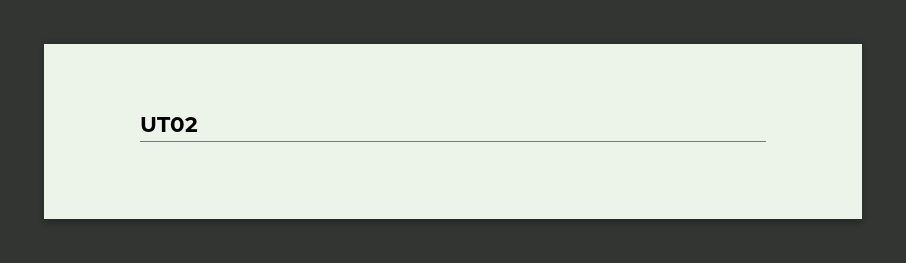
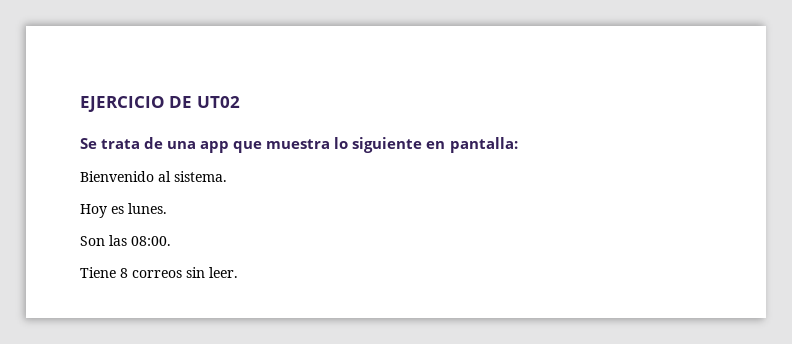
- UT02
+ EJERCICIO DE UT02
+ Se trata de una app que muestra lo siguiente en pantalla:
+ Bienvenido al sistema.
+ Hoy es lunes.
+ Son las 08:00.
+ Tiene 8 correos sin leer.

